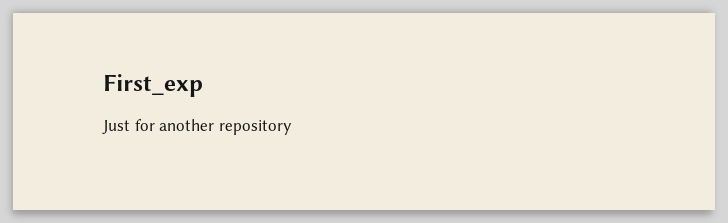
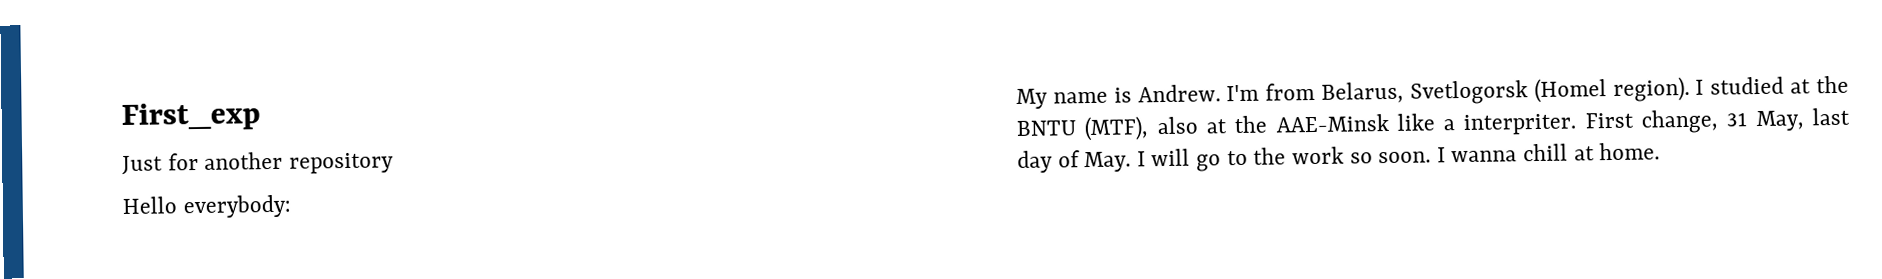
+ Hello everybody:
+ My name is Andrew. I'm from Belarus, Svetlogorsk (Homel region). I studied at the BNTU (MTF), also at the AAE-Minsk like a interpriter. First change, 31 May, last day of May. I will go to the work so soon. I wanna chill at home.

